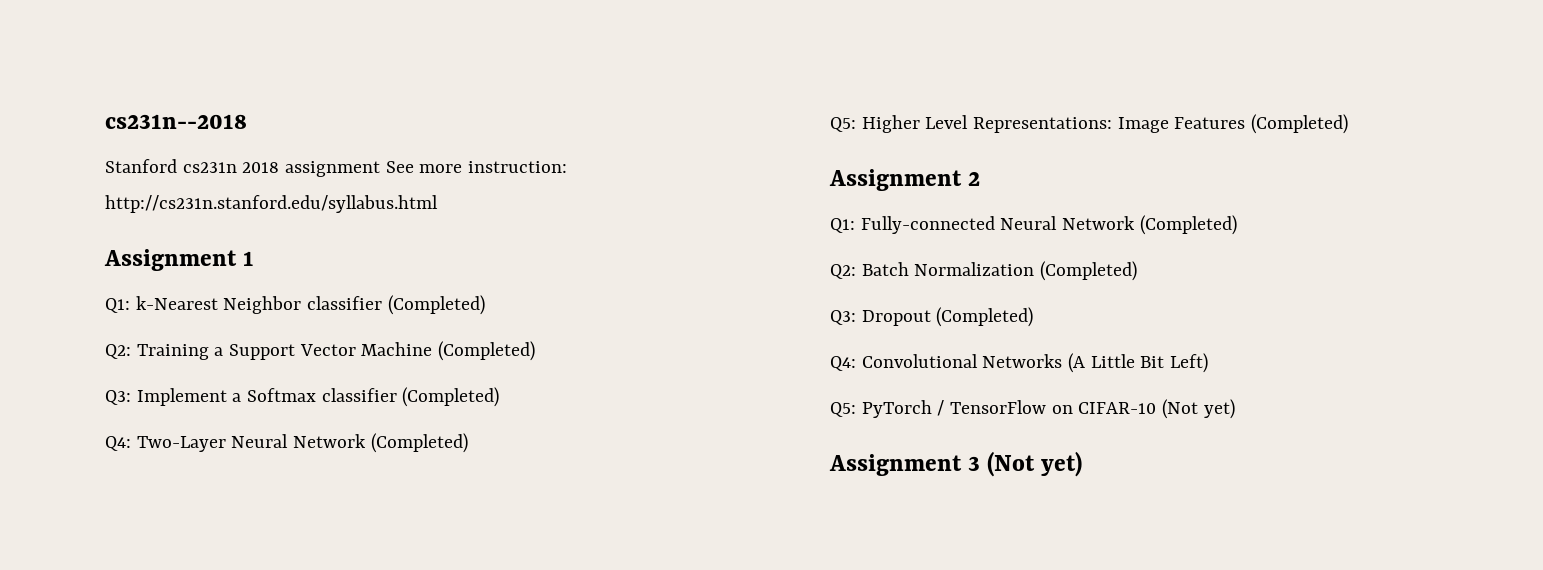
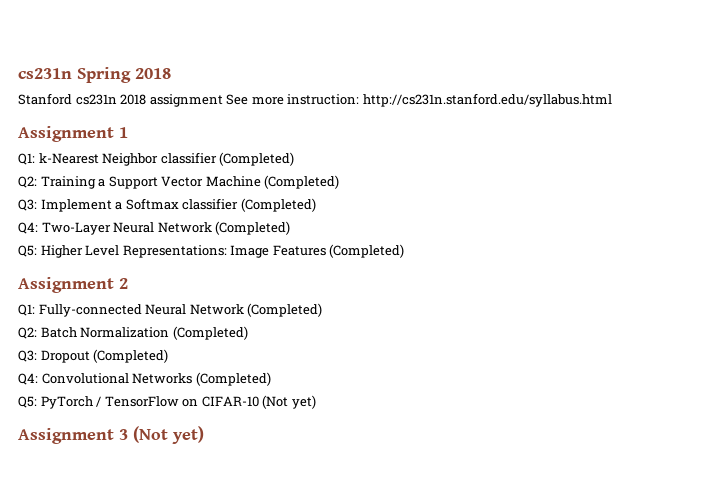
- cs231n--2018
+ cs231n Spring 2018
- Q4: Convolutional Networks (A Little Bit Left)
+ Q4: Convolutional Networks (Completed)

